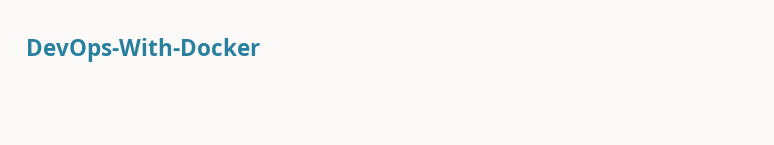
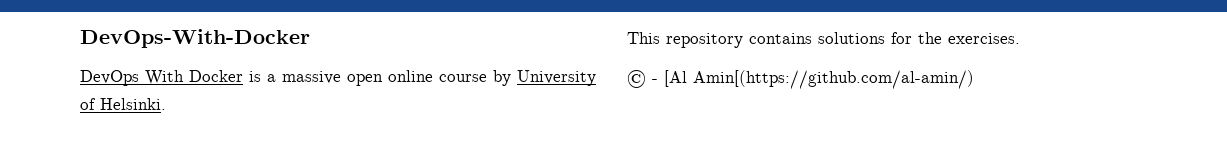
+ DevOps With Docker is a massive open online course by University of Helsinki.
+ This repository contains solutions for the exercises.
+ © - [Al Amin[(https://github.com/al-amin/)

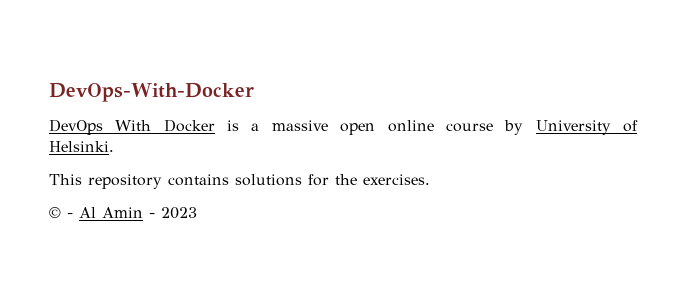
- © - [Al Amin[(https://github.com/al-amin/)
+ © - Al Amin - 2023

